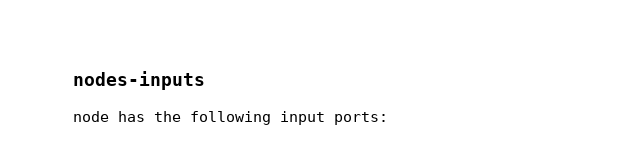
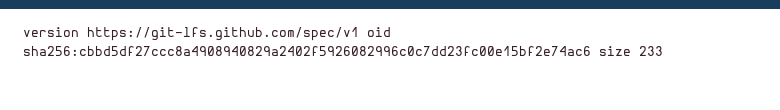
- nodes-inputs
- node has the following input ports:
+ version https://git-lfs.github.com/spec/v1 oid sha256:cbbd5df27ccc8a4908940829a2402f5926082996c0c7dd23fc00e15bf2e74ac6 size 233

